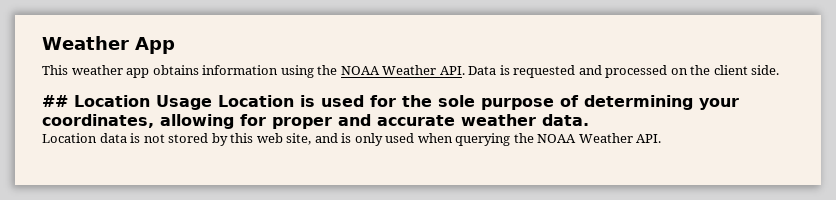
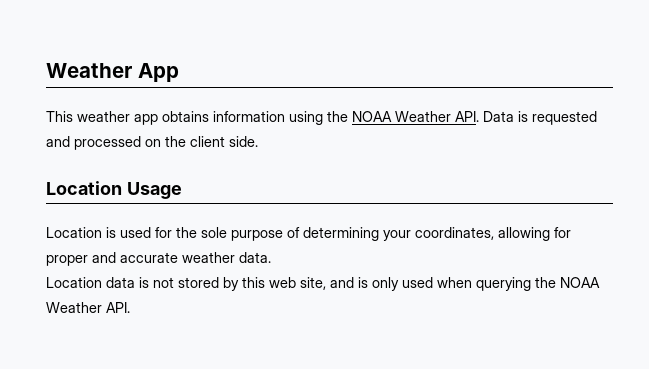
- ## Location Usage Location is used for the sole purpose of determining your coordinates, allowing for proper and accurate weather data.
+ Location Usage
+ Location is used for the sole purpose of determining your coordinates, allowing for proper and accurate weather data.

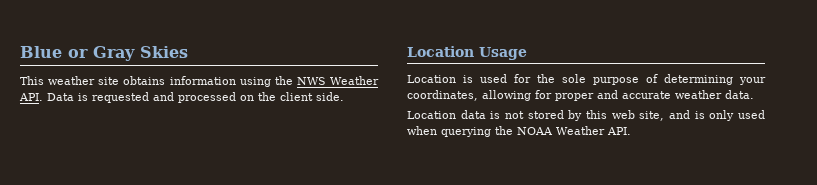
- Weather App
+ Blue or Gray Skies
- This weather app obtains information using the NOAA Weather API. Data is requested and processed on the client side.
+ This weather site obtains information using the NWS Weather API. Data is requested and processed on the client side.

